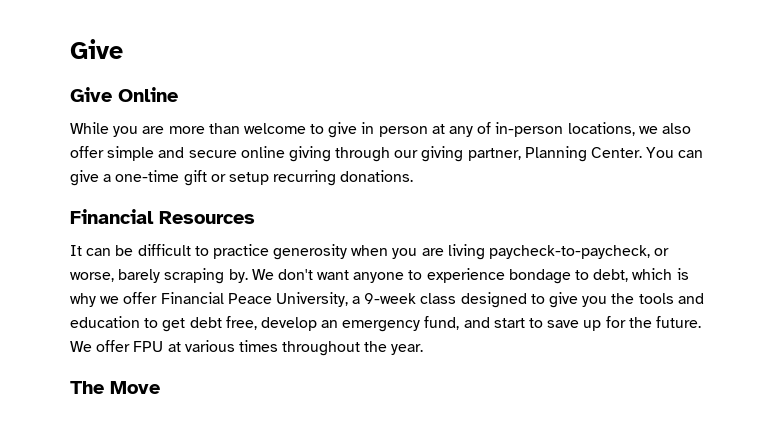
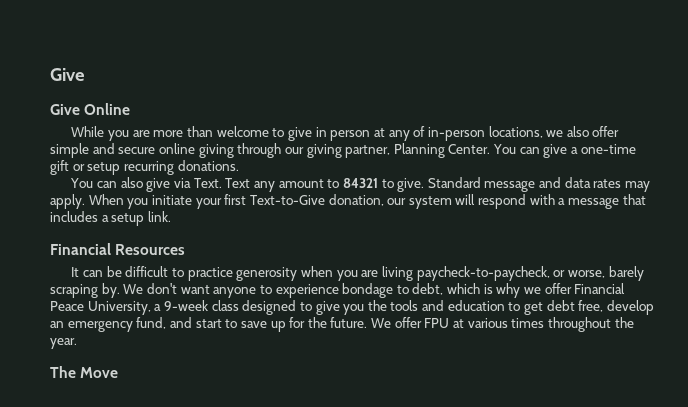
+ You can also give via Text. Text any amount to 84321 to give. Standard message and data rates may apply. When you initiate your first Text-to-Give donation, our system will respond with a message that includes a setup link.

